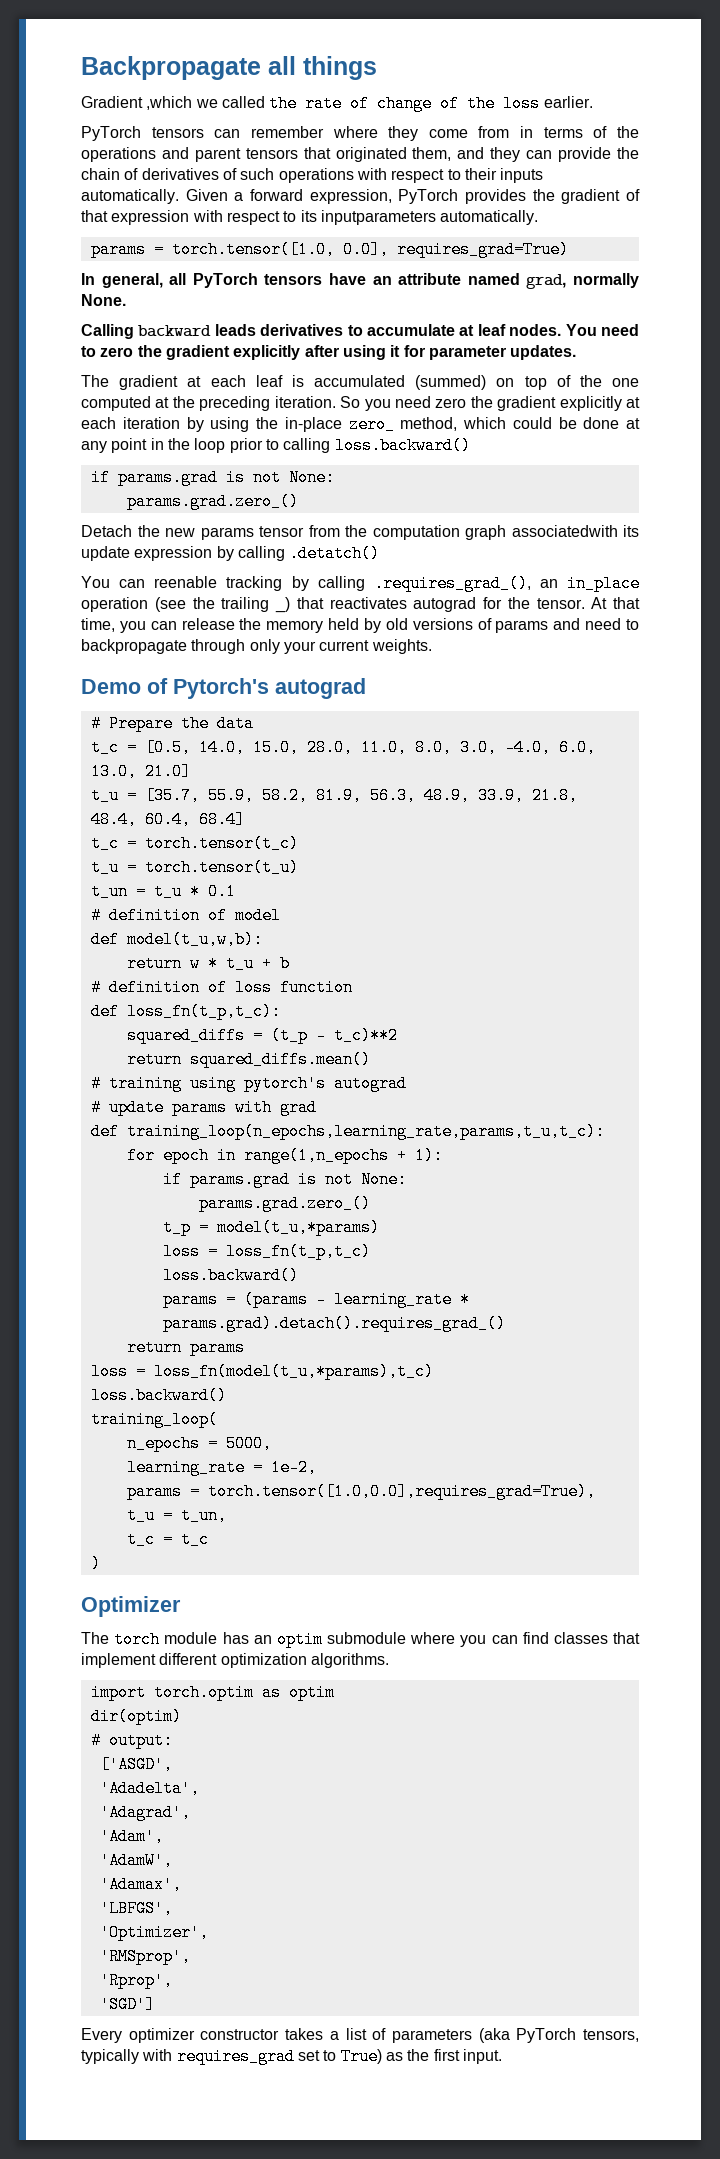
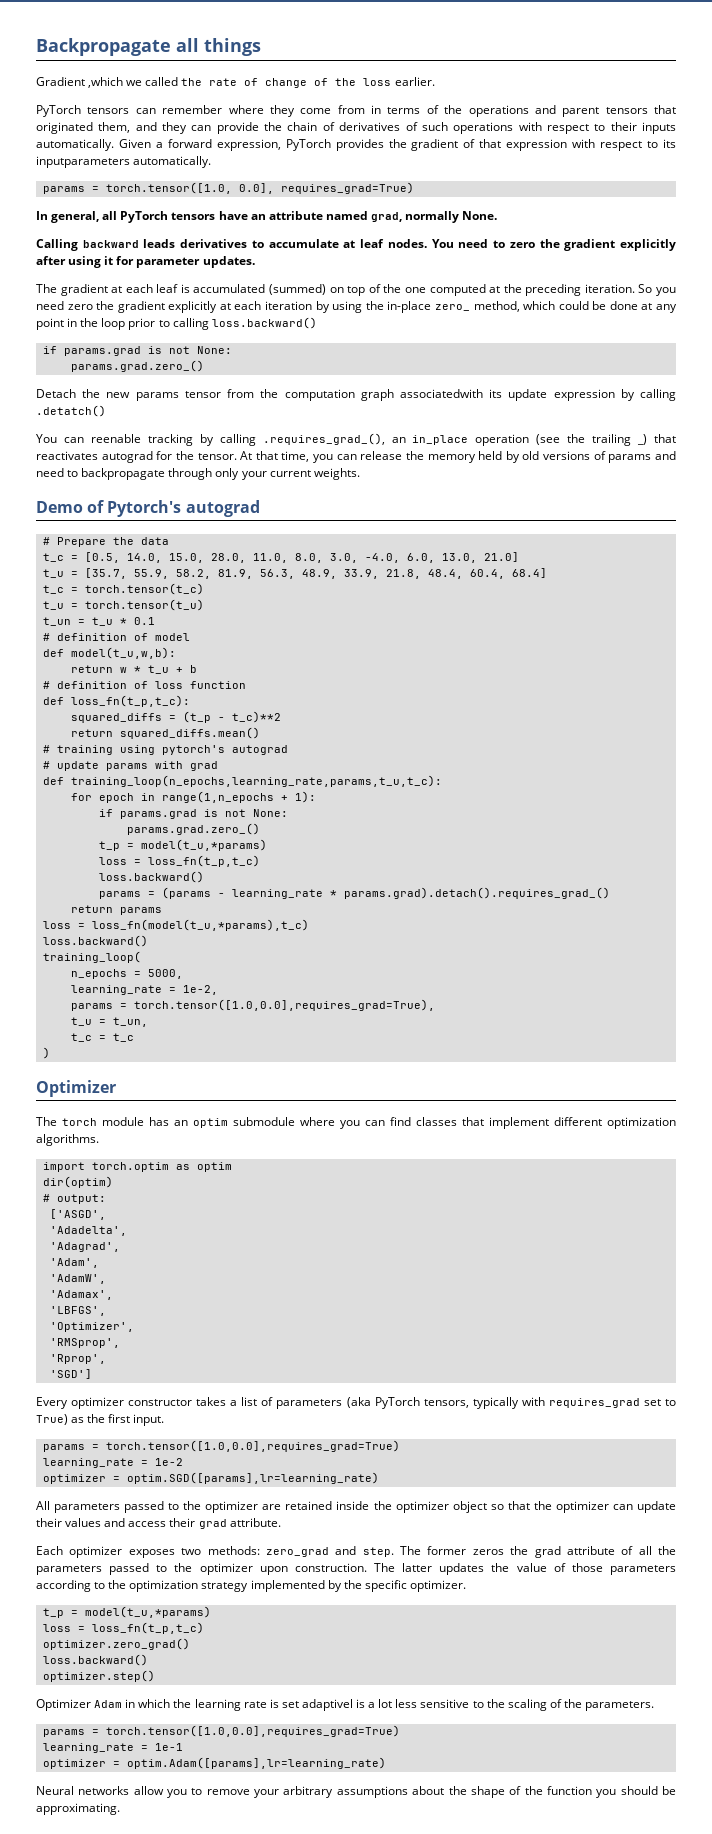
  Every optimizer constructor takes a list of parameters (aka PyTorch tensors, typically with requires_grad set to True) as the first input.
+ params = torch.tensor([1.0,0.0],requires_grad=True)
+ learning_rate = 1e-2
+ optimizer = optim.SGD([params],lr=learning_rate)
+ All parameters passed to the optimizer are retained inside the optimizer object so that the optimizer can update their values and access their grad attribute.
+ Each optimizer exposes two methods: zero_grad and step. The former zeros the grad attribute of all the parameters passed to the optimizer upon construction. The latter updates the value of those parameters according to the optimization strategy implemented by the specific optimizer.
+ t_p = model(t_u,*params)
+ loss = loss_fn(t_p,t_c)
+ optimizer.zero_grad()
+ loss.backward()
+ optimizer.step()
+ Optimizer Adam in which the learning rate is set adaptivel is a lot less sensitive to the scaling of the parameters.
+ params = torch.tensor([1.0,0.0],requires_grad=True)
+ learning_rate = 1e-1
+ optimizer = optim.Adam([params],lr=learning_rate)
+ Neural networks allow you to remove your arbitrary assumptions about the shape of the function you should be approximating.

